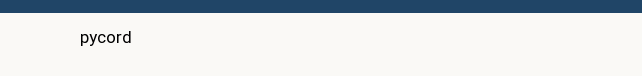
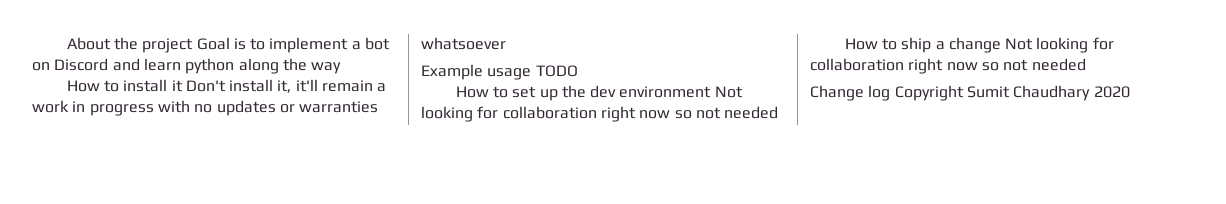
- pycord
+ About the project Goal is to implement a bot on Discord and learn python along the way
+ How to install it Don't install it, it'll remain a work in progress with no updates or warranties whatsoever
+ Example usage TODO
+ How to set up the dev environment Not looking for collaboration right now so not needed
+ How to ship a change Not looking for collaboration right now so not needed
+ Change log Copyright Sumit Chaudhary 2020

